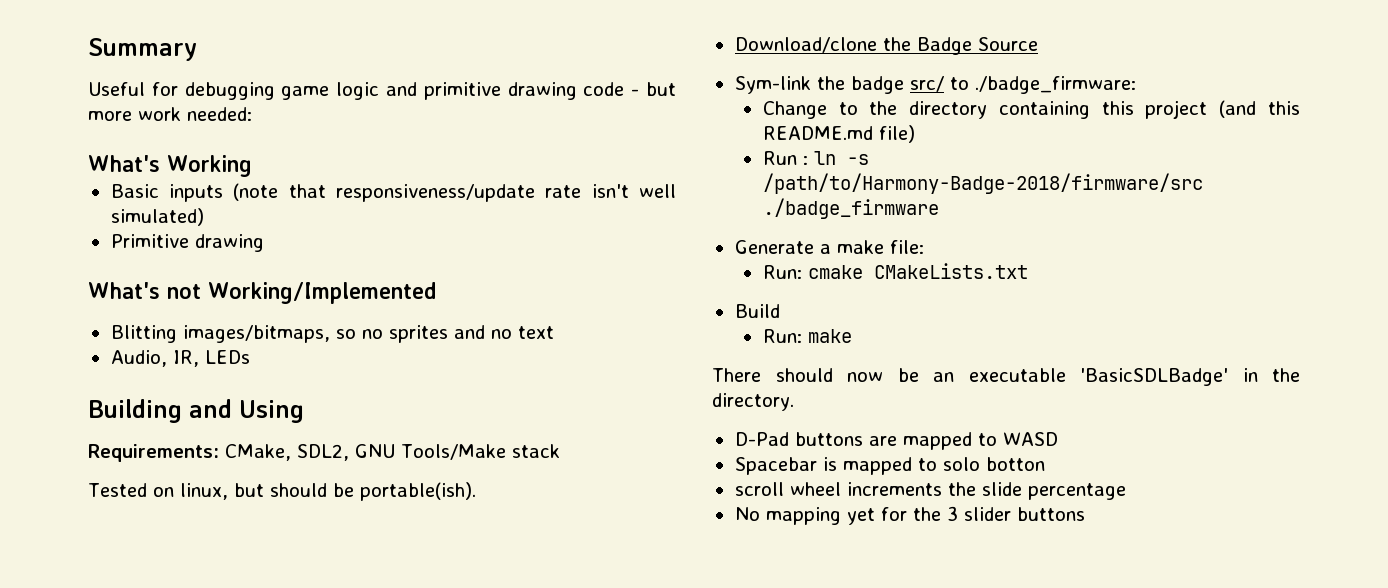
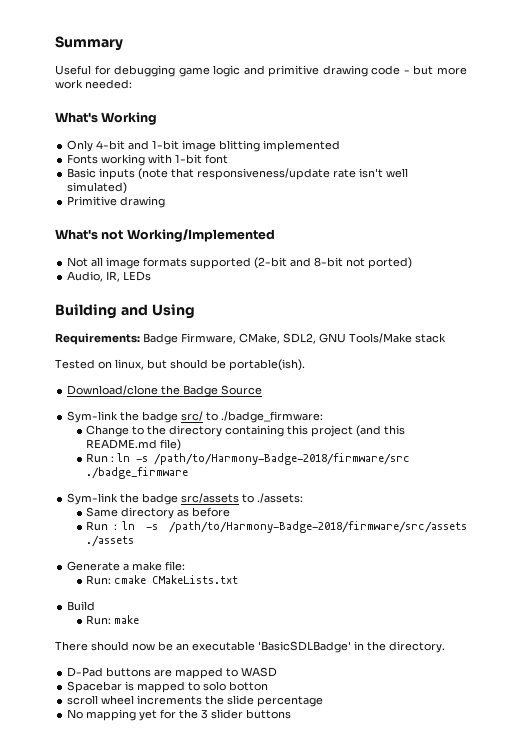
+ Only 4-bit and 1-bit image blitting implemented
+ Fonts working with 1-bit font
- Blitting images/bitmaps, so no sprites and no text
+ Not all image formats supported (2-bit and 8-bit not ported)
- Requirements: CMake, SDL2, GNU Tools/Make stack
+ Requirements: Badge Firmware, CMake, SDL2, GNU Tools/Make stack
+ Sym-link the badge src/assets to ./assets:
+ Same directory as before
+ Run : ln -s /path/to/Harmony-Badge-2018/firmware/src/assets ./assets

